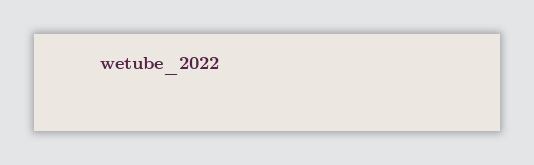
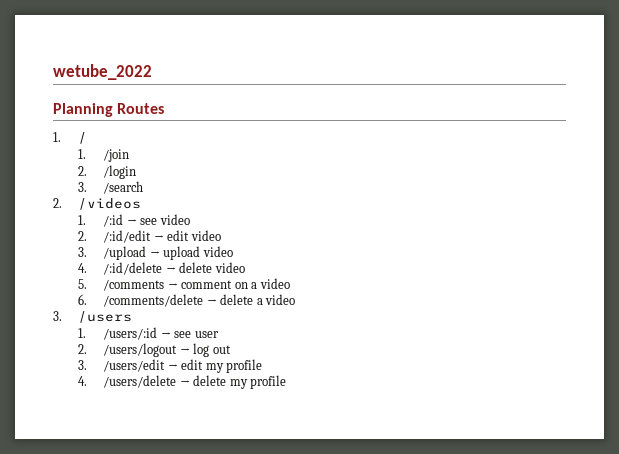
+ Planning Routes
+ 1. /
+ 1. /join
+ 2. /login
+ 3. /search
+ 2. /videos
+ 1. /:id → see video
+ 2. /:id/edit → edit video
+ 3. /upload → upload video
+ 4. /:id/delete → delete video
+ 5. /comments → comment on a video
+ 6. /comments/delete → delete a video
+ 3. /users
+ 1. /users/:id → see user
+ 2. /users/logout → log out
+ 3. /users/edit → edit my profile
+ 4. /users/delete → delete my profile

